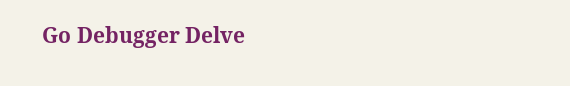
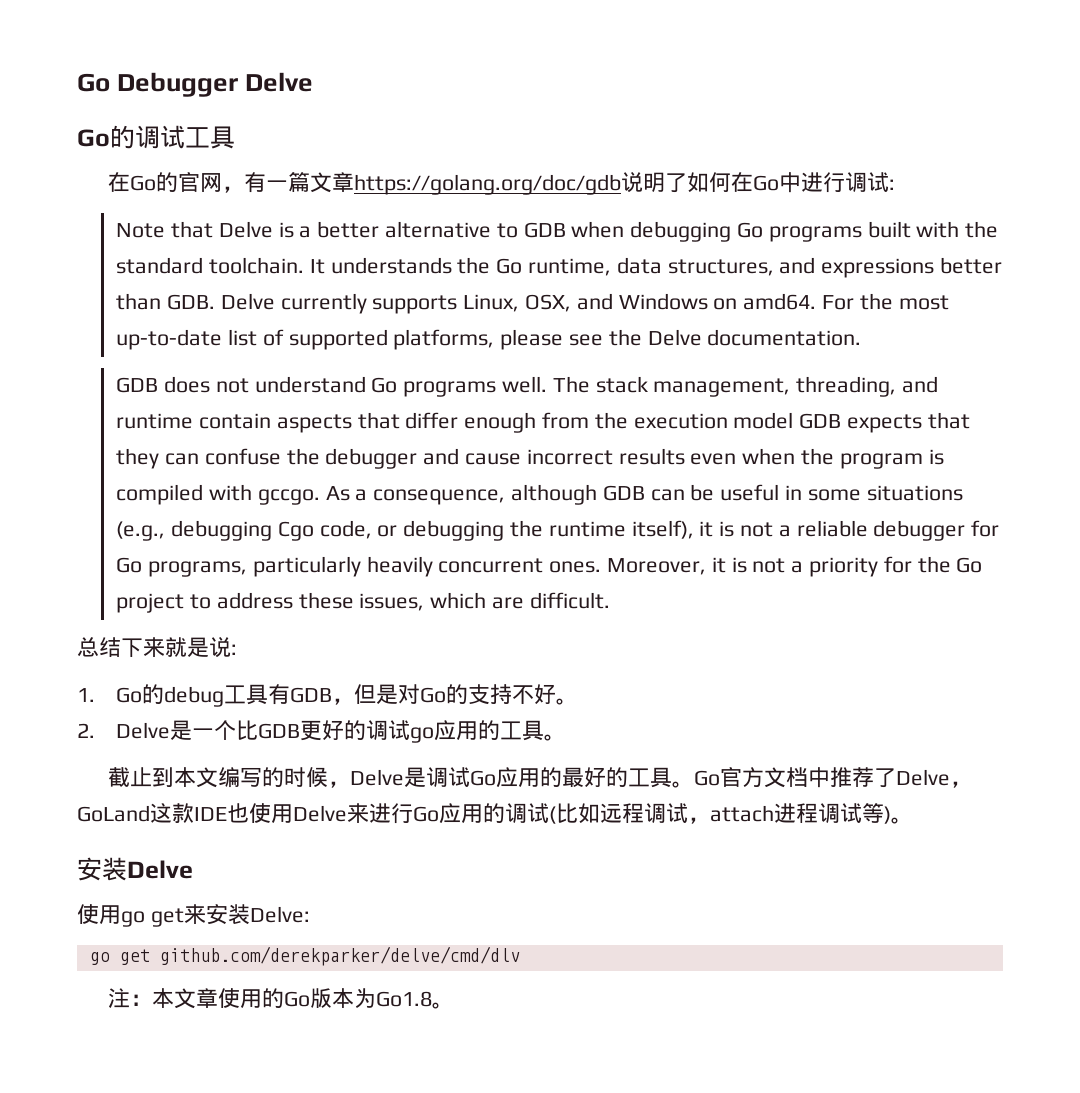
+ Go的调试工具
+ 在Go的官网，有一篇文章https://golang.org/doc/gdb说明了如何在Go中进行调试:
+ Note that Delve is a better alternative to GDB when debugging Go programs built with the standard toolchain. It understands the Go runtime, data structures, and expressions better than GDB. Delve currently supports Linux, OSX, and Windows on amd64. For the most up-to-date list of supported platforms, please see the Delve documentation.
+ GDB does not understand Go programs well. The stack management, threading, and runtime contain aspects that differ enough from the execution model GDB expects that they can confuse the debugger and cause incorrect results even when the program is compiled with gccgo. As a consequence, although GDB can be useful in some situations (e.g., debugging Cgo code, or debugging the runtime itself), it is not a reliable debugger for Go programs, particularly heavily concurrent ones. Moreover, it is not a priority for the Go project to address these issues, which are difficult.
+ 总结下来就是说:
+ 1. Go的debug工具有GDB，但是对Go的支持不好。
+ 2. Delve是一个比GDB更好的调试go应用的工具。
+ 截止到本文编写的时候，Delve是调试Go应用的最好的工具。Go官方文档中推荐了Delve，GoLand这款IDE也使用Delve来进行Go应用的调试(比如远程调试，attach进程调试等)。
+ 安装Delve
+ 使用go get来安装Delve:
+ go get github.com/derekparker/delve/cmd/dlv
+ 注：本文章使用的Go版本为Go1.8。

